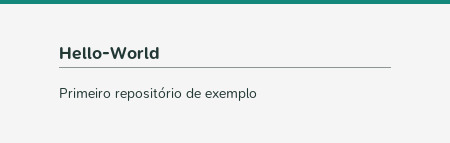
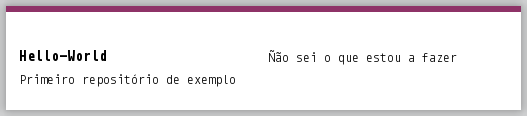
- Primeiro repositório de exemplo
+ Primeiro repositório de exemplo Ñão sei o que estou a fazer

